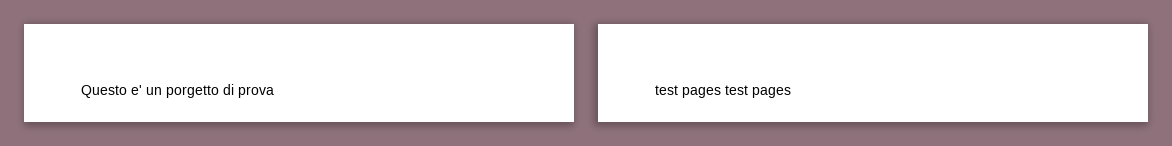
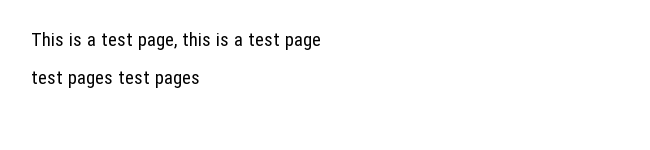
- Questo e' un porgetto di prova
+ This is a test page, this is a test page

